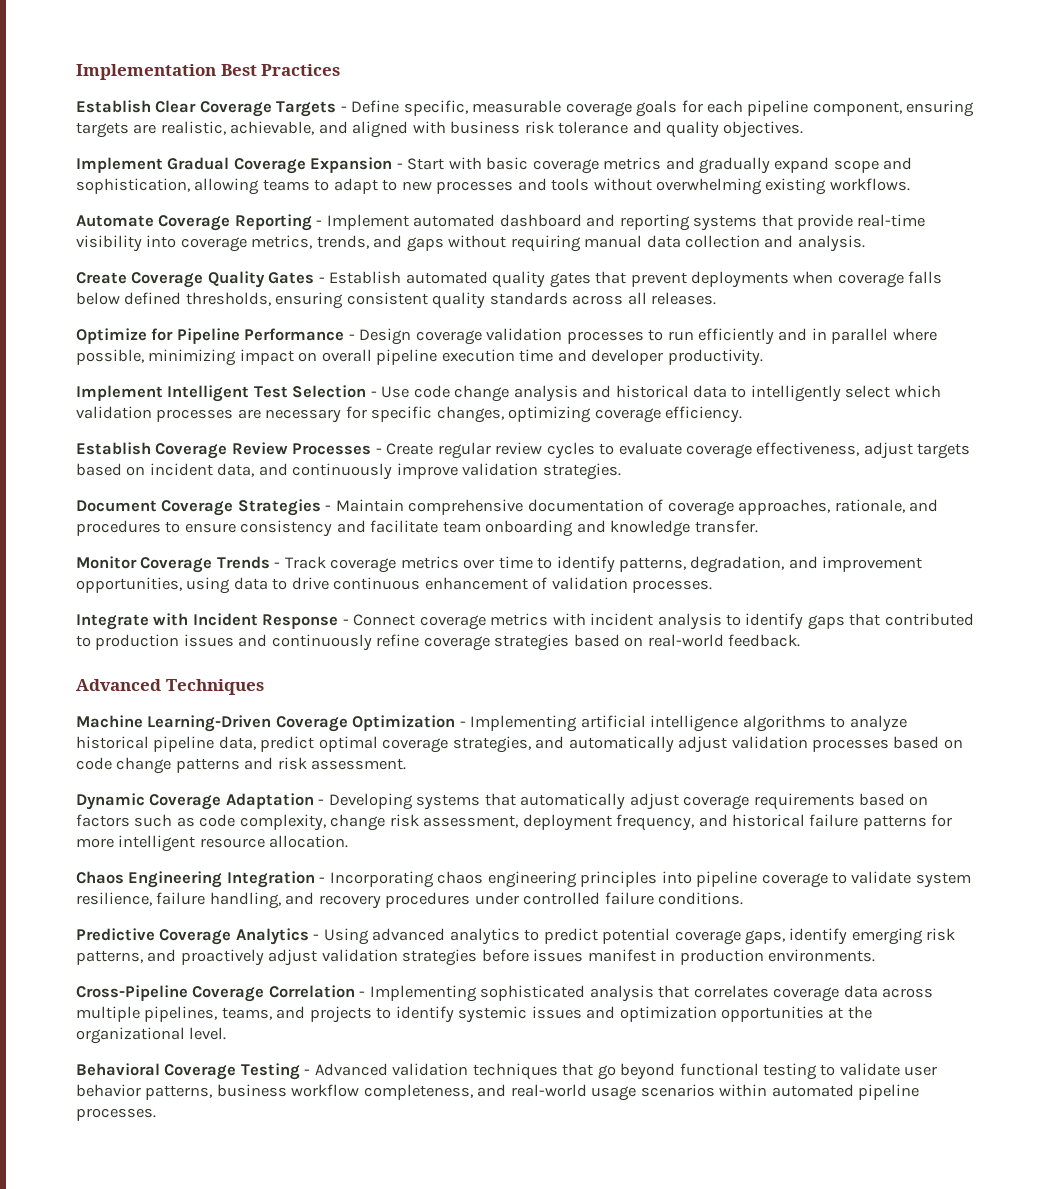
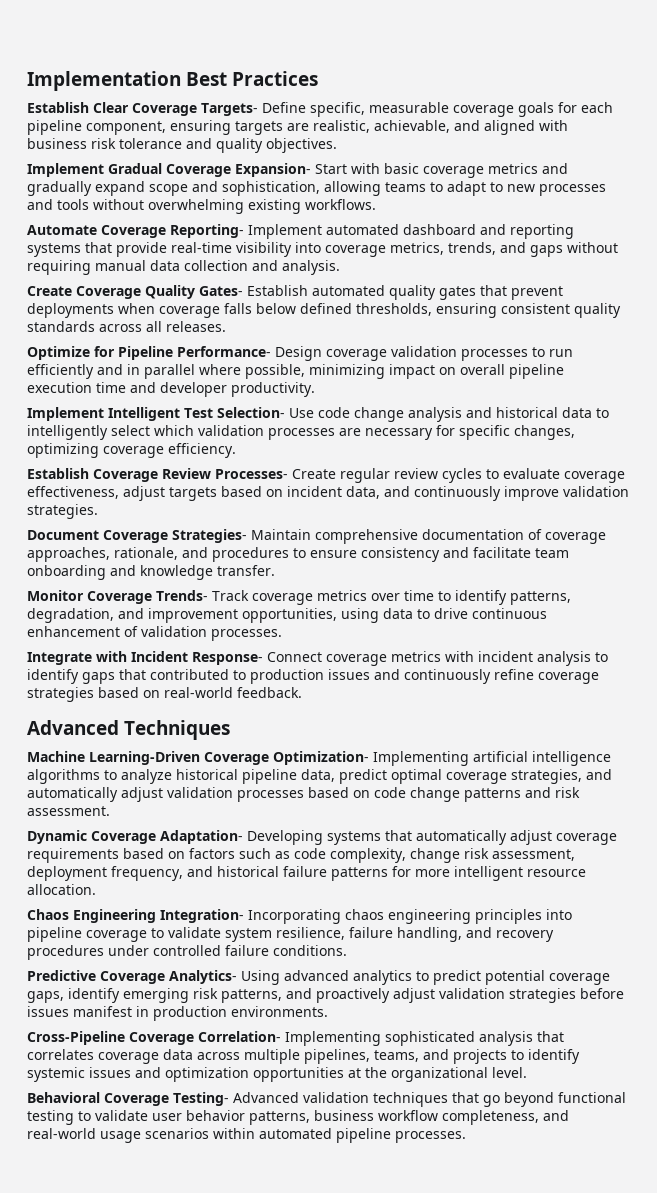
- Establish Clear Coverage Targets - Define specific, measurable coverage goals for each pipeline component, ensuring targets are realistic, achievable, and aligned with business risk tolerance and quality objectives.
+ Establish Clear Coverage Targets- Define specific, measurable coverage goals for each pipeline component, ensuring targets are realistic, achievable, and aligned with business risk tolerance and quality objectives.
- Implement Gradual Coverage Expansion - Start with basic coverage metrics and gradually expand scope and sophistication, allowing teams to adapt to new processes and tools without overwhelming existing workflows.
+ Implement Gradual Coverage Expansion- Start with basic coverage metrics and gradually expand scope and sophistication, allowing teams to adapt to new processes and tools without overwhelming existing workflows.
- Automate Coverage Reporting - Implement automated dashboard and reporting systems that provide real-time visibility into coverage metrics, trends, and gaps without requiring manual data collection and analysis.
+ Automate Coverage Reporting- Implement automated dashboard and reporting systems that provide real-time visibility into coverage metrics, trends, and gaps without requiring manual data collection and analysis.
- Create Coverage Quality Gates - Establish automated quality gates that prevent deployments when coverage falls below defined thresholds, ensuring consistent quality standards across all releases.
+ Create Coverage Quality Gates- Establish automated quality gates that prevent deployments when coverage falls below defined thresholds, ensuring consistent quality standards across all releases.
- Optimize for Pipeline Performance - Design coverage validation processes to run efficiently and in parallel where possible, minimizing impact on overall pipeline execution time and developer productivity.
+ Optimize for Pipeline Performance- Design coverage validation processes to run efficiently and in parallel where possible, minimizing impact on overall pipeline execution time and developer productivity.
- Implement Intelligent Test Selection - Use code change analysis and historical data to intelligently select which validation processes are necessary for specific changes, optimizing coverage efficiency.
+ Implement Intelligent Test Selection- Use code change analysis and historical data to intelligently select which validation processes are necessary for specific changes, optimizing coverage efficiency.
- Establish Coverage Review Processes - Create regular review cycles to evaluate coverage effectiveness, adjust targets based on incident data, and continuously improve validation strategies.
+ Establish Coverage Review Processes- Create regular review cycles to evaluate coverage effectiveness, adjust targets based on incident data, and continuously improve validation strategies.
- Document Coverage Strategies - Maintain comprehensive documentation of coverage approaches, rationale, and procedures to ensure consistency and facilitate team onboarding and knowledge transfer.
+ Document Coverage Strategies- Maintain comprehensive documentation of coverage approaches, rationale, and procedures to ensure consistency and facilitate team onboarding and knowledge transfer.
- Monitor Coverage Trends - Track coverage metrics over time to identify patterns, degradation, and improvement opportunities, using data to drive continuous enhancement of validation processes.
+ Monitor Coverage Trends- Track coverage metrics over time to identify patterns, degradation, and improvement opportunities, using data to drive continuous enhancement of validation processes.
- Integrate with Incident Response - Connect coverage metrics with incident analysis to identify gaps that contributed to production issues and continuously refine coverage strategies based on real-world feedback.
+ Integrate with Incident Response- Connect coverage metrics with incident analysis to identify gaps that contributed to production issues and continuously refine coverage strategies based on real-world feedback.
- Machine Learning-Driven Coverage Optimization - Implementing artificial intelligence algorithms to analyze historical pipeline data, predict optimal coverage strategies, and automatically adjust validation processes based on code change patterns and risk assessment.
+ Machine Learning-Driven Coverage Optimization- Implementing artificial intelligence algorithms to analyze historical pipeline data, predict optimal coverage strategies, and automatically adjust validation processes based on code change patterns and risk assessment.
- Dynamic Coverage Adaptation - Developing systems that automatically adjust coverage requirements based on factors such as code complexity, change risk assessment, deployment frequency, and historical failure patterns for more intelligent resource allocation.
+ Dynamic Coverage Adaptation- Developing systems that automatically adjust coverage requirements based on factors such as code complexity, change risk assessment, deployment frequency, and historical failure patterns for more intelligent resource allocation.
- Chaos Engineering Integration - Incorporating chaos engineering principles into pipeline coverage to validate system resilience, failure handling, and recovery procedures under controlled failure conditions.
+ Chaos Engineering Integration- Incorporating chaos engineering principles into pipeline coverage to validate system resilience, failure handling, and recovery procedures under controlled failure conditions.
- Predictive Coverage Analytics - Using advanced analytics to predict potential coverage gaps, identify emerging risk patterns, and proactively adjust validation strategies before issues manifest in production environments.
+ Predictive Coverage Analytics- Using advanced analytics to predict potential coverage gaps, identify emerging risk patterns, and proactively adjust validation strategies before issues manifest in production environments.
- Cross-Pipeline Coverage Correlation - Implementing sophisticated analysis that correlates coverage data across multiple pipelines, teams, and projects to identify systemic issues and optimization opportunities at the organizational level.
+ Cross-Pipeline Coverage Correlation- Implementing sophisticated analysis that correlates coverage data across multiple pipelines, teams, and projects to identify systemic issues and optimization opportunities at the organizational level.
- Behavioral Coverage Testing - Advanced validation techniques that go beyond functional testing to validate user behavior patterns, business workflow completeness, and real-world usage scenarios within automated pipeline processes.
+ Behavioral Coverage Testing- Advanced validation techniques that go beyond functional testing to validate user behavior patterns, business workflow completeness, and real-world usage scenarios within automated pipeline processes.

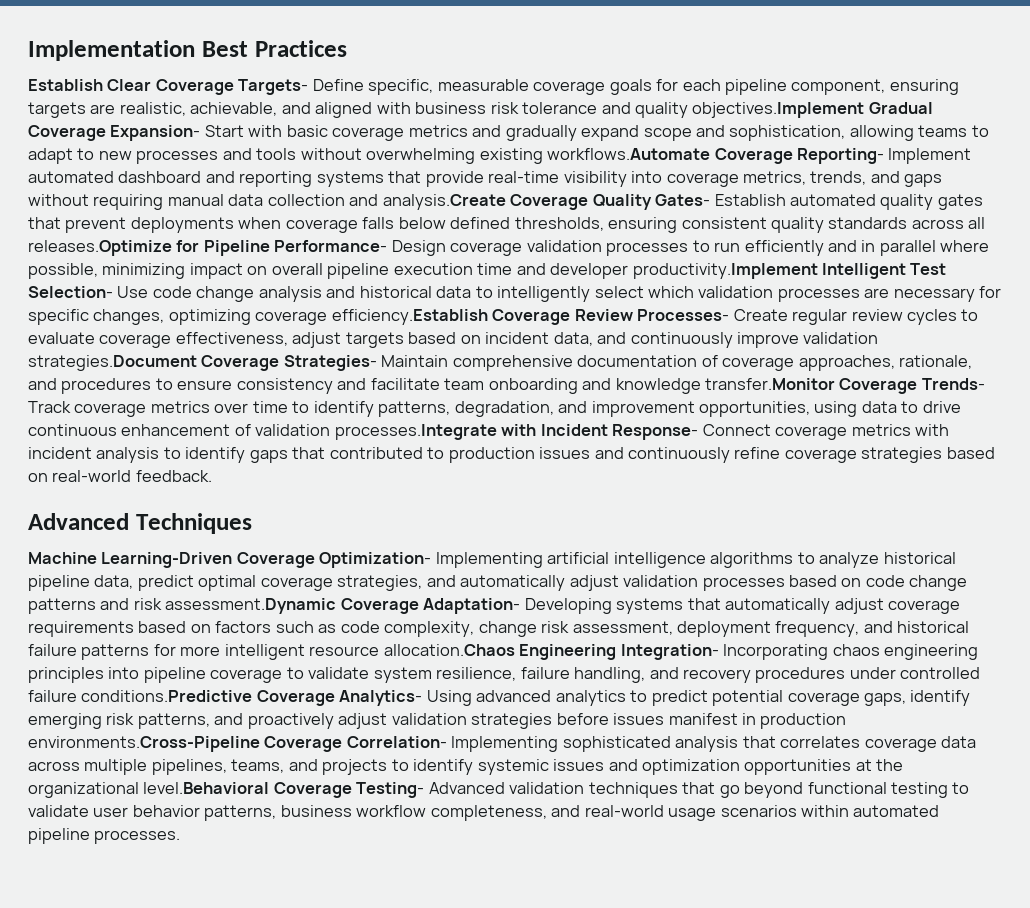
- Establish Clear Coverage Targets- Define specific, measurable coverage goals for each pipeline component, ensuring targets are realistic, achievable, and aligned with business risk tolerance and quality objectives.
- Implement Gradual Coverage Expansion- Start with basic coverage metrics and gradually expand scope and sophistication, allowing teams to adapt to new processes and tools without overwhelming existing workflows.
- Automate Coverage Reporting- Implement automated dashboard and reporting systems that provide real-time visibility into coverage metrics, trends, and gaps without requiring manual data collection and analysis.
- Create Coverage Quality Gates- Establish automated quality gates that prevent deployments when coverage falls below defined thresholds, ensuring consistent quality standards across all releases.
- Optimize for Pipeline Performance- Design coverage validation processes to run efficiently and in parallel where possible, minimizing impact on overall pipeline execution time and developer productivity.
- Implement Intelligent Test Selection- Use code change analysis and historical data to intelligently select which validation processes are necessary for specific changes, optimizing coverage efficiency.
- Establish Coverage Review Processes- Create regular review cycles to evaluate coverage effectiveness, adjust targets based on incident data, and continuously improve validation strategies.
- Document Coverage Strategies- Maintain comprehensive documentation of coverage approaches, rationale, and procedures to ensure consistency and facilitate team onboarding and knowledge transfer.
- Monitor Coverage Trends- Track coverage metrics over time to identify patterns, degradation, and improvement opportunities, using data to drive continuous enhancement of validation processes.
- Integrate with Incident Response- Connect coverage metrics with incident analysis to identify gaps that contributed to production issues and continuously refine coverage strategies based on real-world feedback.
+ Establish Clear Coverage Targets- Define specific, measurable coverage goals for each pipeline component, ensuring targets are realistic, achievable, and aligned with business risk tolerance and quality objectives.Implement Gradual Coverage Expansion- Start with basic coverage metrics and gradually expand scope and sophistication, allowing teams to adapt to new processes and tools without overwhelming existing workflows.Automate Coverage Reporting- Implement automated dashboard and reporting systems that provide real-time visibility into coverage metrics, trends, and gaps without requiring manual data collection and analysis.Create Coverage Quality Gates- Establish automated quality gates that prevent deployments when coverage falls below defined thresholds, ensuring consistent quality standards across all releases.Optimize for Pipeline Performance- Design coverage validation processes to run efficiently and in parallel where possible, minimizing impact on overall pipeline execution time and developer productivity.Implement Intelligent Test Selection- Use code change analysis and historical data to intelligently select which validation processes are necessary for specific changes, optimizing coverage efficiency.Establish Coverage Review Processes- Create regular review cycles to evaluate coverage effectiveness, adjust targets based on incident data, and continuously improve validation strategies.Document Coverage Strategies- Maintain comprehensive documentation of coverage approaches, rationale, and procedures to ensure consistency and facilitate team onboarding and knowledge transfer.Monitor Coverage Trends- Track coverage metrics over time to identify patterns, degradation, and improvement opportunities, using data to drive continuous enhancement of validation processes.Integrate with Incident Response- Connect coverage metrics with incident analysis to identify gaps that contributed to production issues and continuously refine coverage strategies based on real-world feedback.
- Machine Learning-Driven Coverage Optimization- Implementing artificial intelligence algorithms to analyze historical pipeline data, predict optimal coverage strategies, and automatically adjust validation processes based on code change patterns and risk assessment.
- Dynamic Coverage Adaptation- Developing systems that automatically adjust coverage requirements based on factors such as code complexity, change risk assessment, deployment frequency, and historical failure patterns for more intelligent resource allocation.
- Chaos Engineering Integration- Incorporating chaos engineering principles into pipeline coverage to validate system resilience, failure handling, and recovery procedures under controlled failure conditions.
- Predictive Coverage Analytics- Using advanced analytics to predict potential coverage gaps, identify emerging risk patterns, and proactively adjust validation strategies before issues manifest in production environments.
- Cross-Pipeline Coverage Correlation- Implementing sophisticated analysis that correlates coverage data across multiple pipelines, teams, and projects to identify systemic issues and optimization opportunities at the organizational level.
- Behavioral Coverage Testing- Advanced validation techniques that go beyond functional testing to validate user behavior patterns, business workflow completeness, and real-world usage scenarios within automated pipeline processes.
+ Machine Learning-Driven Coverage Optimization- Implementing artificial intelligence algorithms to analyze historical pipeline data, predict optimal coverage strategies, and automatically adjust validation processes based on code change patterns and risk assessment.Dynamic Coverage Adaptation- Developing systems that automatically adjust coverage requirements based on factors such as code complexity, change risk assessment, deployment frequency, and historical failure patterns for more intelligent resource allocation.Chaos Engineering Integration- Incorporating chaos engineering principles into pipeline coverage to validate system resilience, failure handling, and recovery procedures under controlled failure conditions.Predictive Coverage Analytics- Using advanced analytics to predict potential coverage gaps, identify emerging risk patterns, and proactively adjust validation strategies before issues manifest in production environments.Cross-Pipeline Coverage Correlation- Implementing sophisticated analysis that correlates coverage data across multiple pipelines, teams, and projects to identify systemic issues and optimization opportunities at the organizational level.Behavioral Coverage Testing- Advanced validation techniques that go beyond functional testing to validate user behavior patterns, business workflow completeness, and real-world usage scenarios within automated pipeline processes.

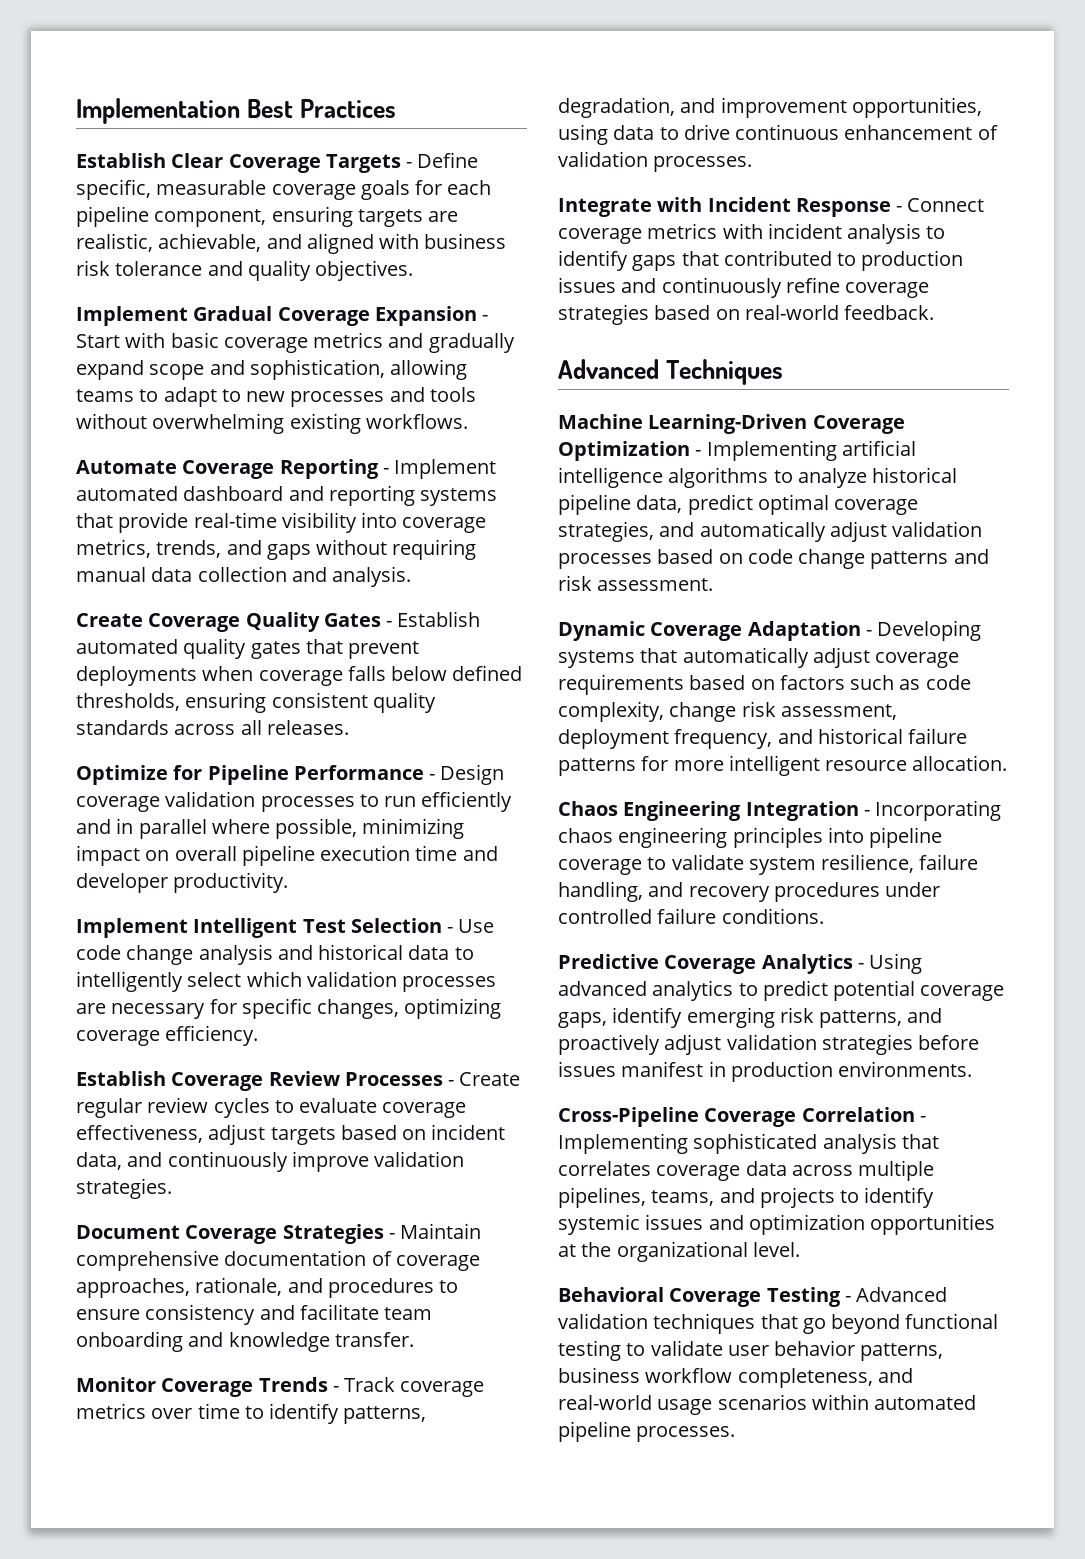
- Establish Clear Coverage Targets- Define specific, measurable coverage goals for each pipeline component, ensuring targets are realistic, achievable, and aligned with business risk tolerance and quality objectives.Implement Gradual Coverage Expansion- Start with basic coverage metrics and gradually expand scope and sophistication, allowing teams to adapt to new processes and tools without overwhelming existing workflows.Automate Coverage Reporting- Implement automated dashboard and reporting systems that provide real-time visibility into coverage metrics, trends, and gaps without requiring manual data collection and analysis.Create Coverage Quality Gates- Establish automated quality gates that prevent deployments when coverage falls below defined thresholds, ensuring consistent quality standards across all releases.Optimize for Pipeline Performance- Design coverage validation processes to run efficiently and in parallel where possible, minimizing impact on overall pipeline execution time and developer productivity.Implement Intelligent Test Selection- Use code change analysis and historical data to intelligently select which validation processes are necessary for specific changes, optimizing coverage efficiency.Establish Coverage Review Processes- Create regular review cycles to evaluate coverage effectiveness, adjust targets based on incident data, and continuously improve validation strategies.Document Coverage Strategies- Maintain comprehensive documentation of coverage approaches, rationale, and procedures to ensure consistency and facilitate team onboarding and knowledge transfer.Monitor Coverage Trends- Track coverage metrics over time to identify patterns, degradation, and improvement opportunities, using data to drive continuous enhancement of validation processes.Integrate with Incident Response- Connect coverage metrics with incident analysis to identify gaps that contributed to production issues and continuously refine coverage strategies based on real-world feedback.
+ Establish Clear Coverage Targets - Define specific, measurable coverage goals for each pipeline component, ensuring targets are realistic, achievable, and aligned with business risk tolerance and quality objectives.
+ Implement Gradual Coverage Expansion - Start with basic coverage metrics and gradually expand scope and sophistication, allowing teams to adapt to new processes and tools without overwhelming existing workflows.
+ Automate Coverage Reporting - Implement automated dashboard and reporting systems that provide real-time visibility into coverage metrics, trends, and gaps without requiring manual data collection and analysis.
+ Create Coverage Quality Gates - Establish automated quality gates that prevent deployments when coverage falls below defined thresholds, ensuring consistent quality standards across all releases.
+ Optimize for Pipeline Performance - Design coverage validation processes to run efficiently and in parallel where possible, minimizing impact on overall pipeline execution time and developer productivity.
+ Implement Intelligent Test Selection - Use code change analysis and historical data to intelligently select which validation processes are necessary for specific changes, optimizing coverage efficiency.
+ Establish Coverage Review Processes - Create regular review cycles to evaluate coverage effectiveness, adjust targets based on incident data, and continuously improve validation strategies.
+ Document Coverage Strategies - Maintain comprehensive documentation of coverage approaches, rationale, and procedures to ensure consistency and facilitate team onboarding and knowledge transfer.
+ Monitor Coverage Trends - Track coverage metrics over time to identify patterns, degradation, and improvement opportunities, using data to drive continuous enhancement of validation processes.
+ Integrate with Incident Response - Connect coverage metrics with incident analysis to identify gaps that contributed to production issues and continuously refine coverage strategies based on real-world feedback.
- Machine Learning-Driven Coverage Optimization- Implementing artificial intelligence algorithms to analyze historical pipeline data, predict optimal coverage strategies, and automatically adjust validation processes based on code change patterns and risk assessment.Dynamic Coverage Adaptation- Developing systems that automatically adjust coverage requirements based on factors such as code complexity, change risk assessment, deployment frequency, and historical failure patterns for more intelligent resource allocation.Chaos Engineering Integration- Incorporating chaos engineering principles into pipeline coverage to validate system resilience, failure handling, and recovery procedures under controlled failure conditions.Predictive Coverage Analytics- Using advanced analytics to predict potential coverage gaps, identify emerging risk patterns, and proactively adjust validation strategies before issues manifest in production environments.Cross-Pipeline Coverage Correlation- Implementing sophisticated analysis that correlates coverage data across multiple pipelines, teams, and projects to identify systemic issues and optimization opportunities at the organizational level.Behavioral Coverage Testing- Advanced validation techniques that go beyond functional testing to validate user behavior patterns, business workflow completeness, and real-world usage scenarios within automated pipeline processes.
+ Machine Learning-Driven Coverage Optimization - Implementing artificial intelligence algorithms to analyze historical pipeline data, predict optimal coverage strategies, and automatically adjust validation processes based on code change patterns and risk assessment.
+ Dynamic Coverage Adaptation - Developing systems that automatically adjust coverage requirements based on factors such as code complexity, change risk assessment, deployment frequency, and historical failure patterns for more intelligent resource allocation.
+ Chaos Engineering Integration - Incorporating chaos engineering principles into pipeline coverage to validate system resilience, failure handling, and recovery procedures under controlled failure conditions.
+ Predictive Coverage Analytics - Using advanced analytics to predict potential coverage gaps, identify emerging risk patterns, and proactively adjust validation strategies before issues manifest in production environments.
+ Cross-Pipeline Coverage Correlation - Implementing sophisticated analysis that correlates coverage data across multiple pipelines, teams, and projects to identify systemic issues and optimization opportunities at the organizational level.
+ Behavioral Coverage Testing - Advanced validation techniques that go beyond functional testing to validate user behavior patterns, business workflow completeness, and real-world usage scenarios within automated pipeline processes.

